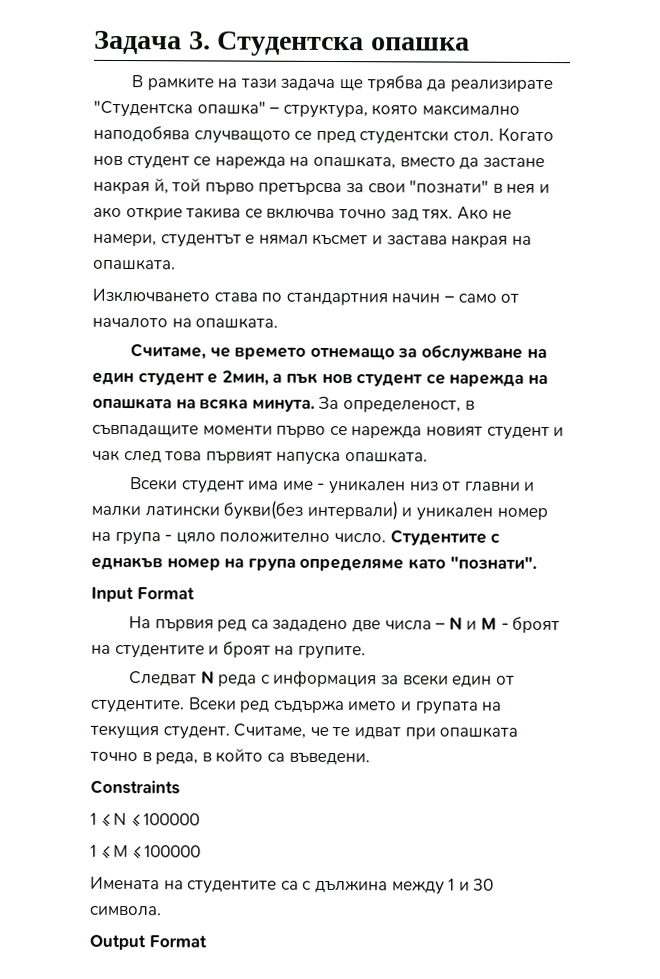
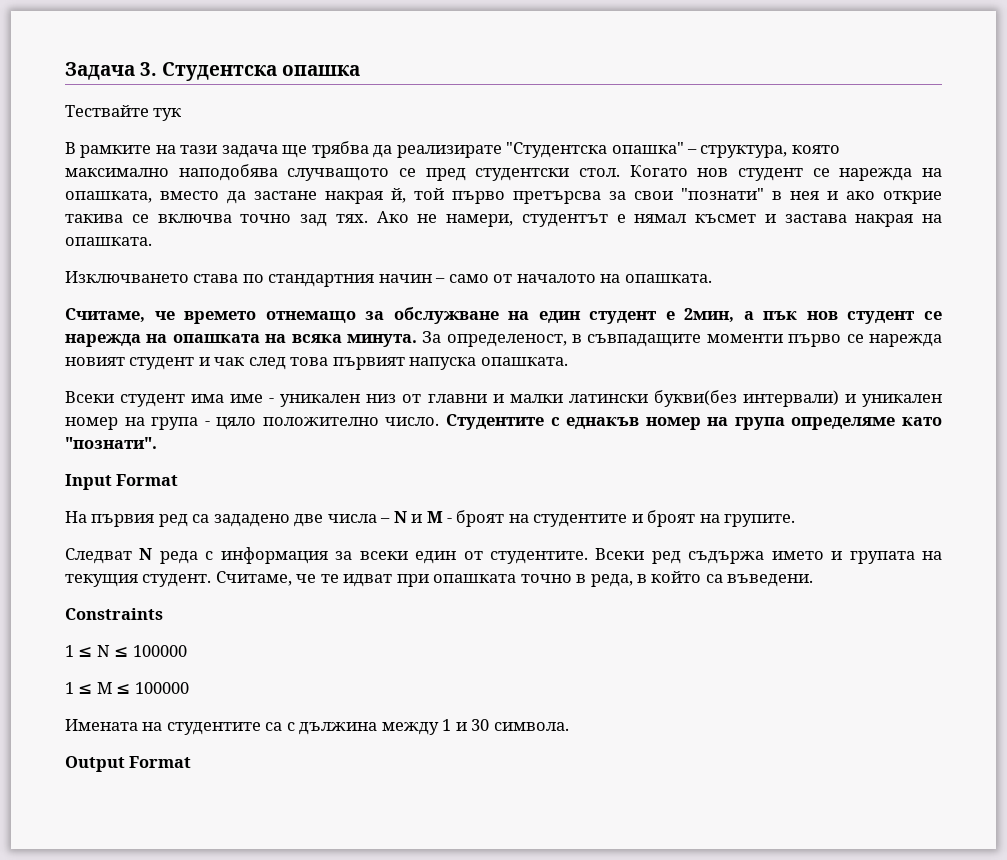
+ Тествайте тук

